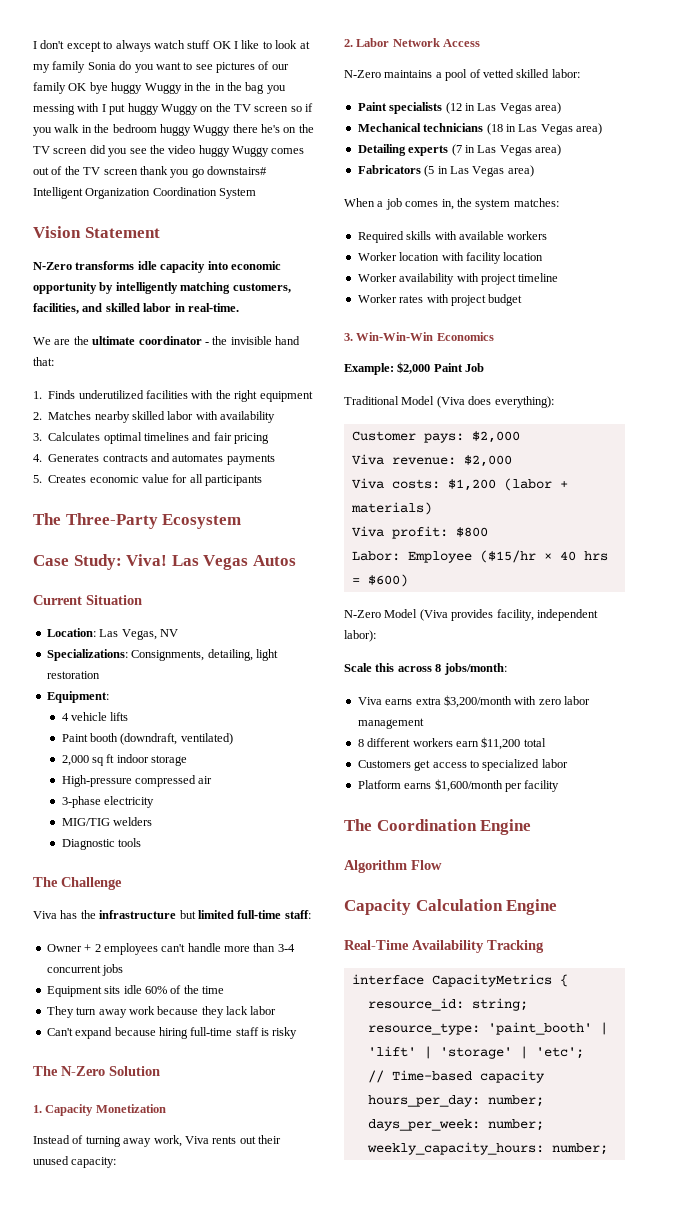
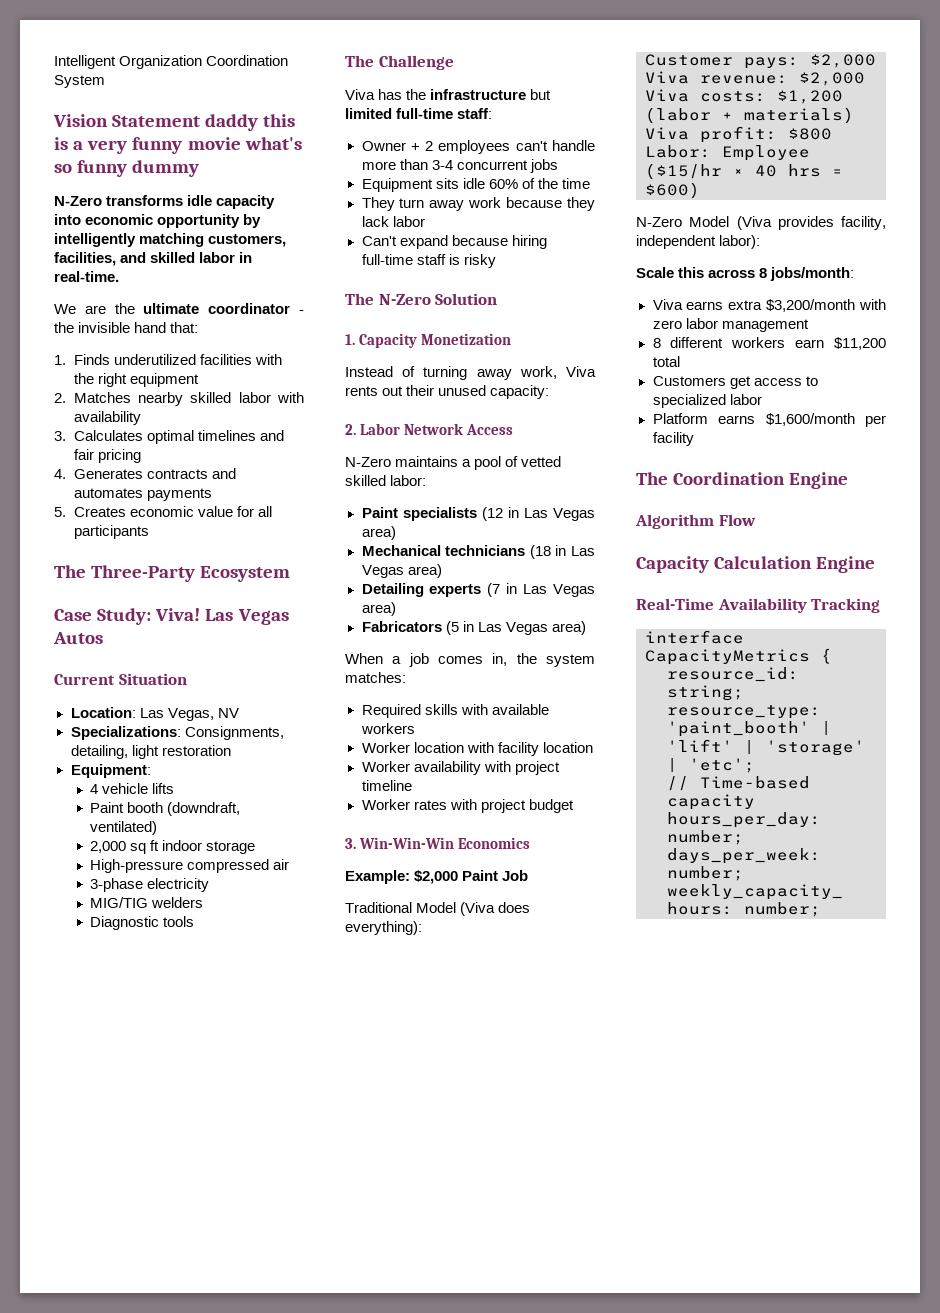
- I don't except to always watch stuff OK I like to look at my family Sonia do you want to see pictures of our family OK bye huggy Wuggy in the in the bag you messing with I put huggy Wuggy on the TV screen so if you walk in the bedroom huggy Wuggy there he's on the TV screen did you see the video huggy Wuggy comes out of the TV screen thank you go downstairs# Intelligent Organization Coordination System
+ Intelligent Organization Coordination System
- Vision Statement
+ Vision Statement daddy this is a very funny movie what's so funny dummy

